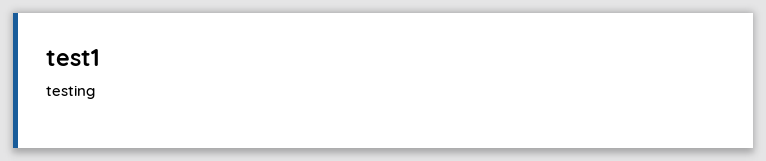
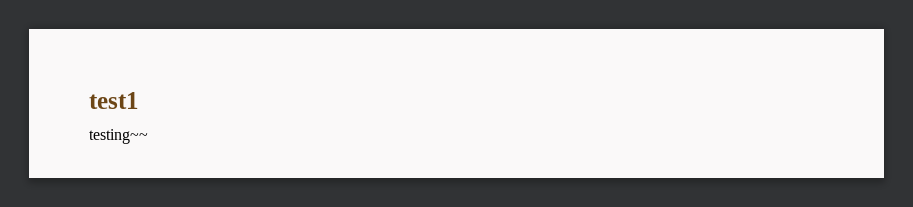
- testing
+ testing~~

